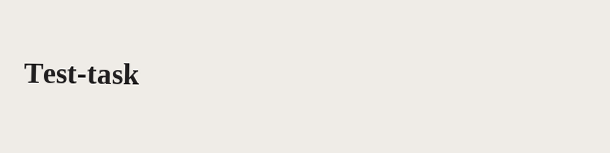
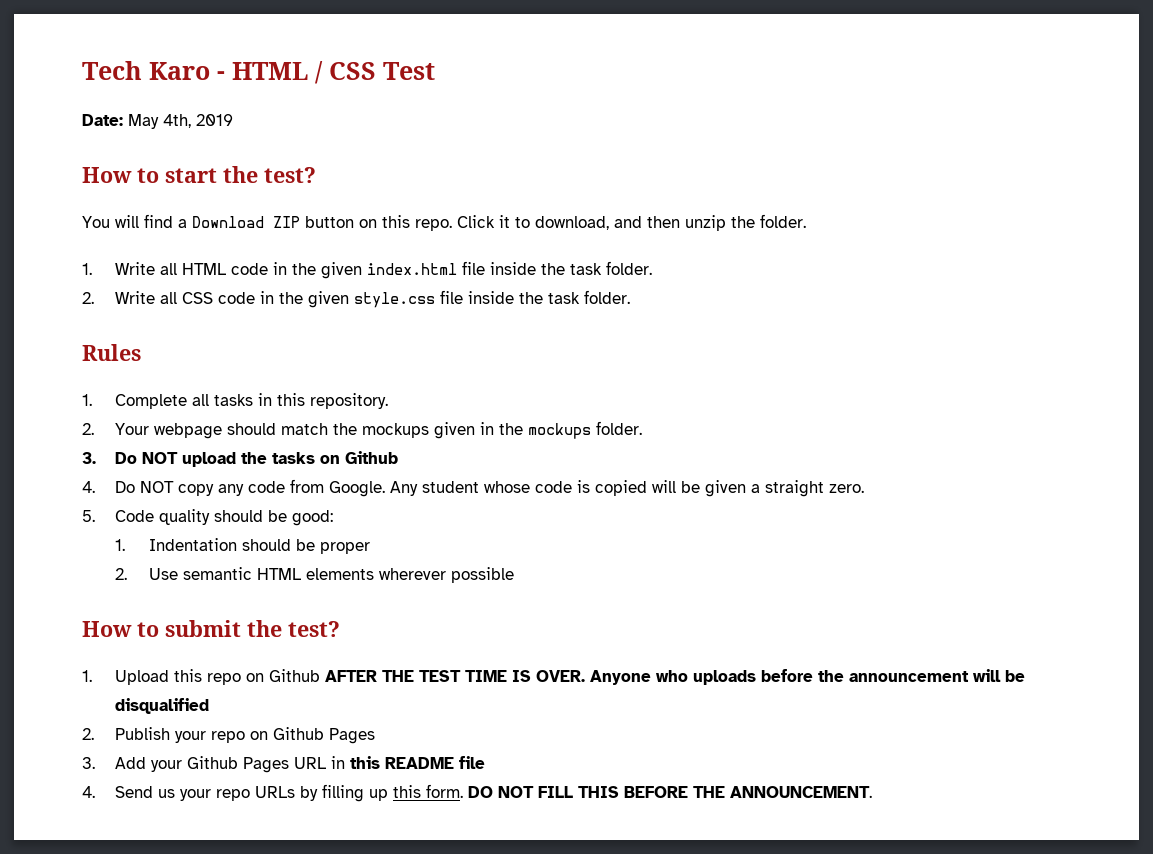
- Test-task
+ Tech Karo - HTML / CSS Test
+ Date: May 4th, 2019
+ How to start the test?
+ You will find a Download ZIP button on this repo. Click it to download, and then unzip the folder.
+ 1. Write all HTML code in the given index.html file inside the task folder.
+ 2. Write all CSS code in the given style.css file inside the task folder.
+ Rules
+ 1. Complete all tasks in this repository.
+ 2. Your webpage should match the mockups given in the mockups folder.
+ 3. Do NOT upload the tasks on Github
+ 4. Do NOT copy any code from Google. Any student whose code is copied will be given a straight zero.
+ 5. Code quality should be good:
+ 1. Indentation should be proper
+ 2. Use semantic HTML elements wherever possible
+ How to submit the test?
+ 1. Upload this repo on Github AFTER THE TEST TIME IS OVER. Anyone who uploads before the announcement will be disqualified
+ 2. Publish your repo on Github Pages
+ 3. Add your Github Pages URL in this README file
+ 4. Send us your repo URLs by filling up this form. DO NOT FILL THIS BEFORE THE ANNOUNCEMENT.

